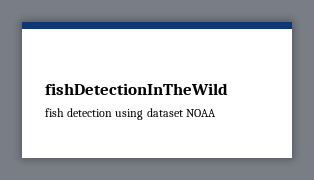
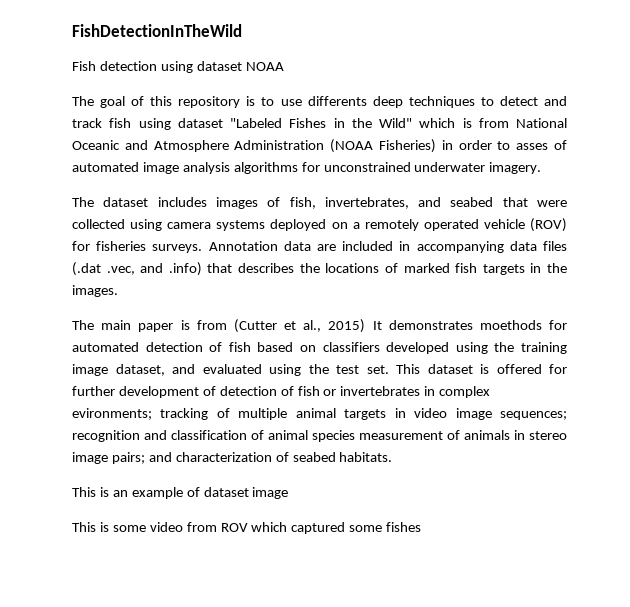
- fishDetectionInTheWild
- fish detection using dataset NOAA
+ FishDetectionInTheWild
+ Fish detection using dataset NOAA
+ The goal of this repository is to use differents deep techniques to detect and track fish using dataset "Labeled Fishes in the Wild" which is from National Oceanic and Atmosphere Administration (NOAA Fisheries) in order to asses of automated image analysis algorithms for unconstrained underwater imagery.
+ The dataset includes images of fish, invertebrates, and seabed that were collected using camera systems deployed on a remotely operated vehicle (ROV) for fisheries surveys. Annotation data are included in accompanying data files (.dat .vec, and .info) that describes the locations of marked fish targets in the images.
+ The main paper is from (Cutter et al., 2015) It demonstrates moethods for automated detection of fish based on classifiers developed using the training image dataset, and evaluated using the test set. This dataset is offered for further development of detection of fish or invertebrates in complex evironments; tracking of multiple animal targets in video image sequences; recognition and classification of animal species measurement of animals in stereo image pairs; and characterization of seabed habitats.
+ This is an example of dataset image
+ This is some video from ROV which captured some fishes

